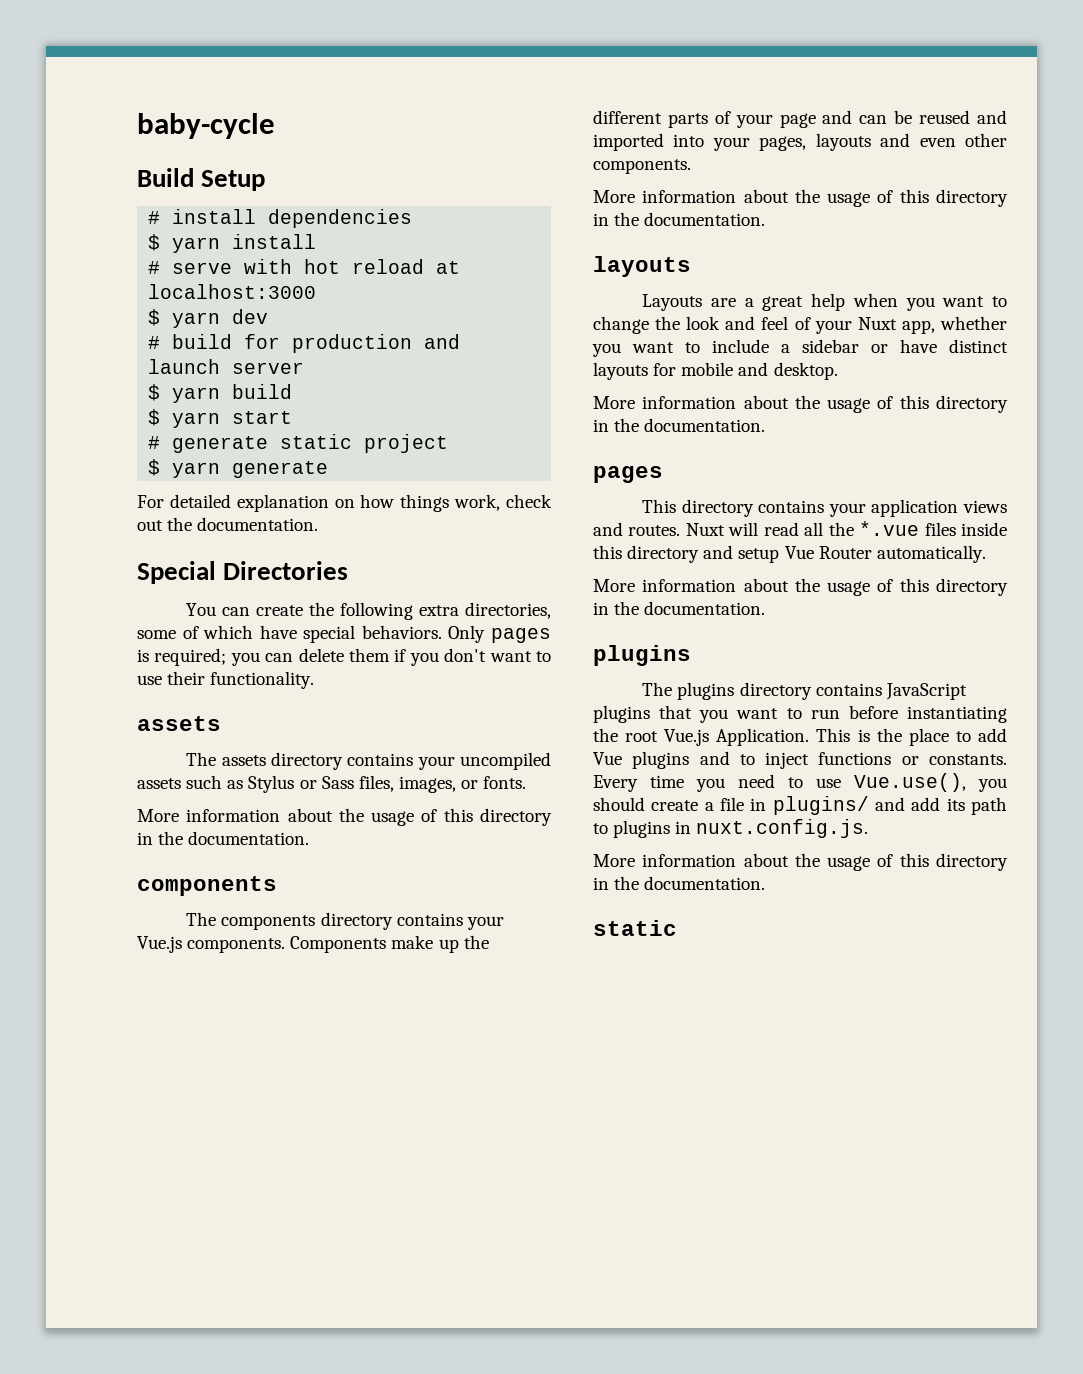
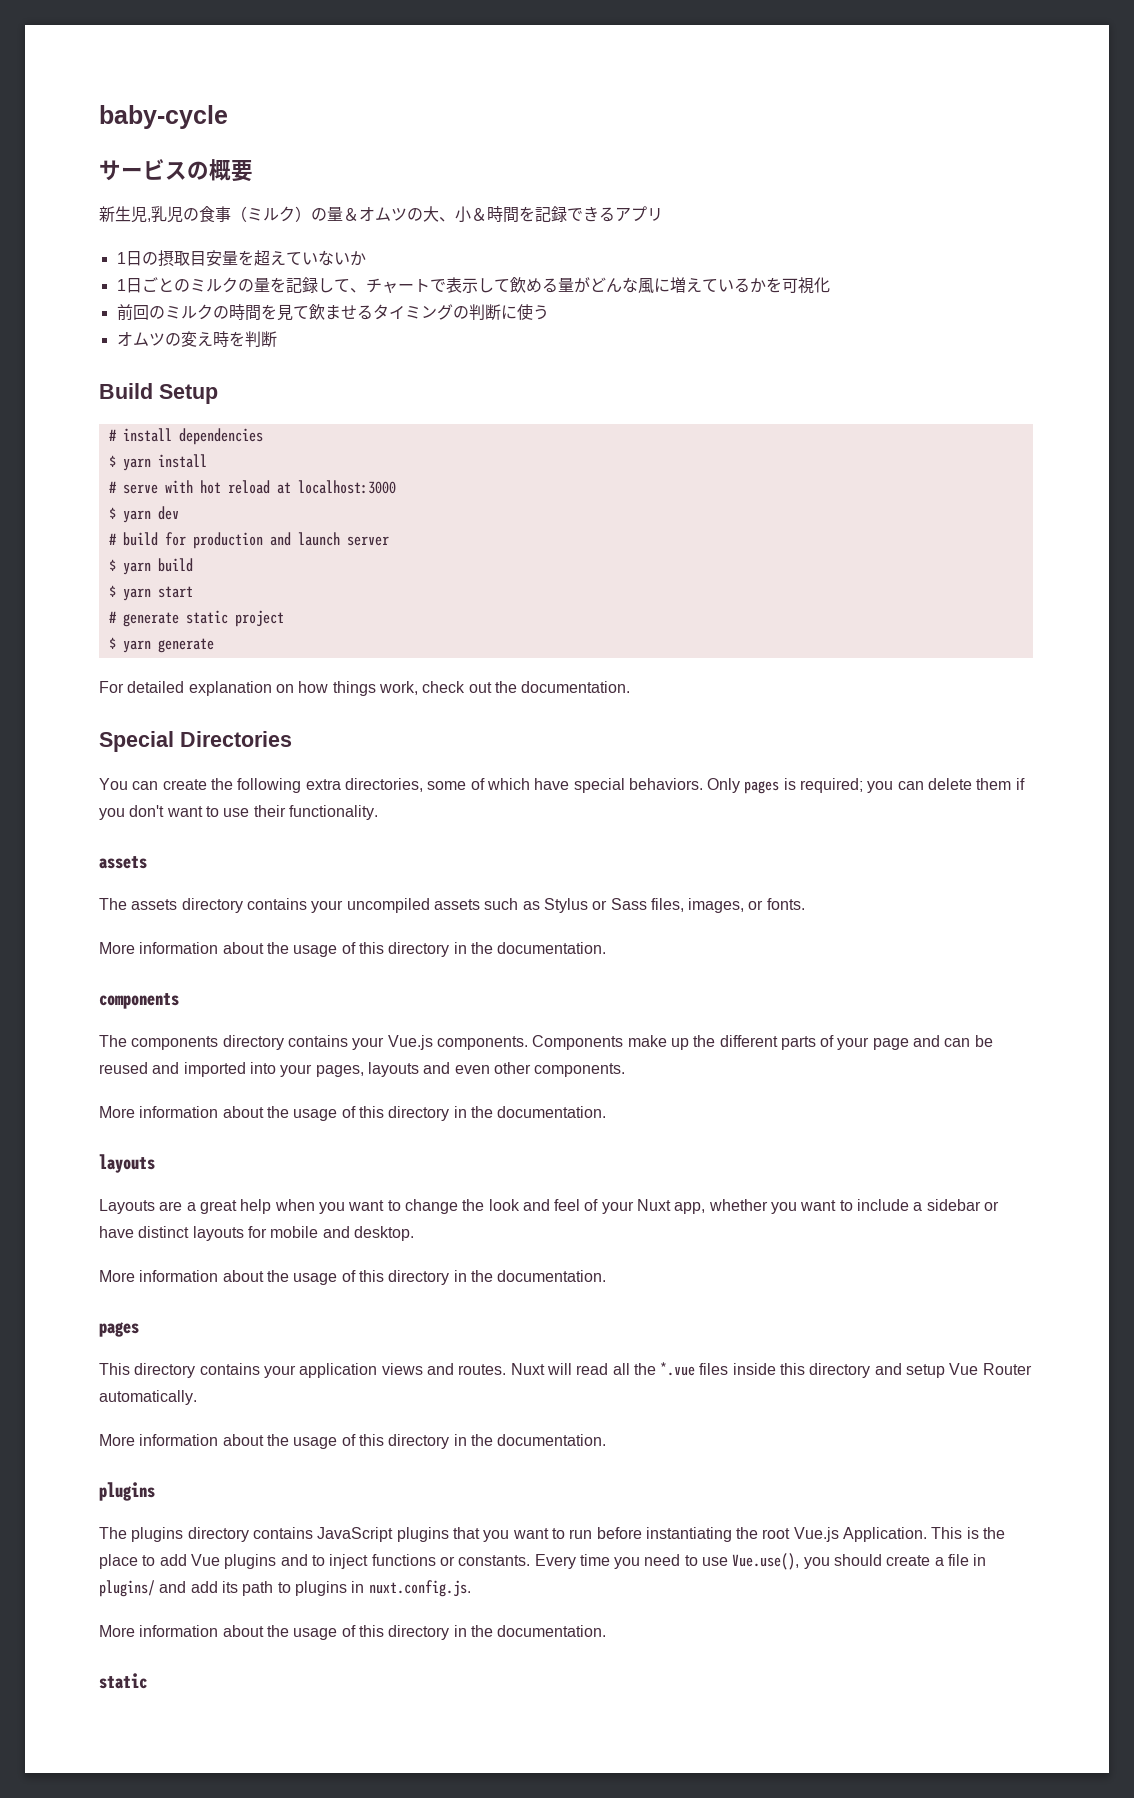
+ サービスの概要
+ 新生児,乳児の食事（ミルク）の量＆オムツの大、小＆時間を記録できるアプリ
+ 1日の摂取目安量を超えていないか
+ 1日ごとのミルクの量を記録して、チャートで表示して飲める量がどんな風に増えているかを可視化
+ 前回のミルクの時間を見て飲ませるタイミングの判断に使う
+ オムツの変え時を判断

